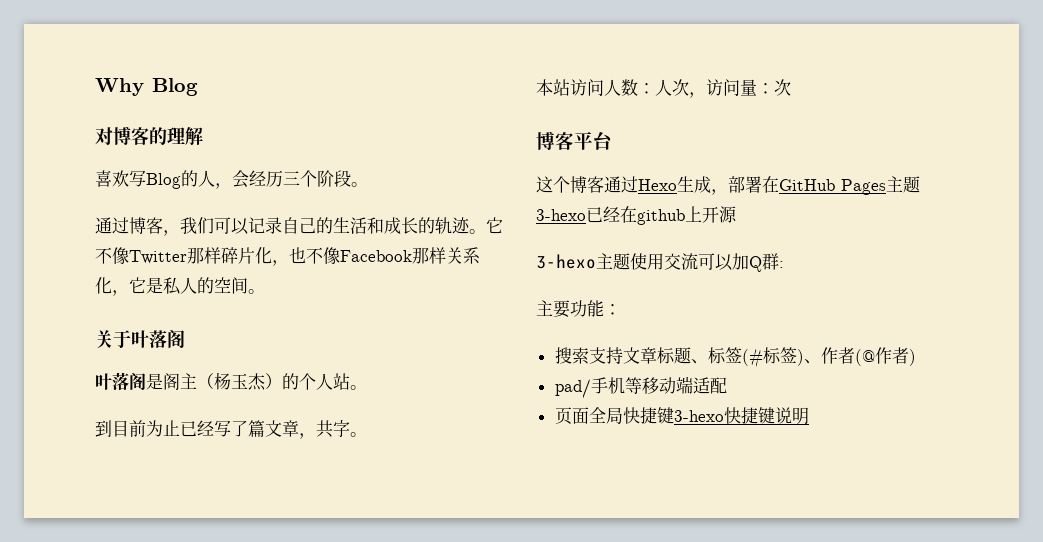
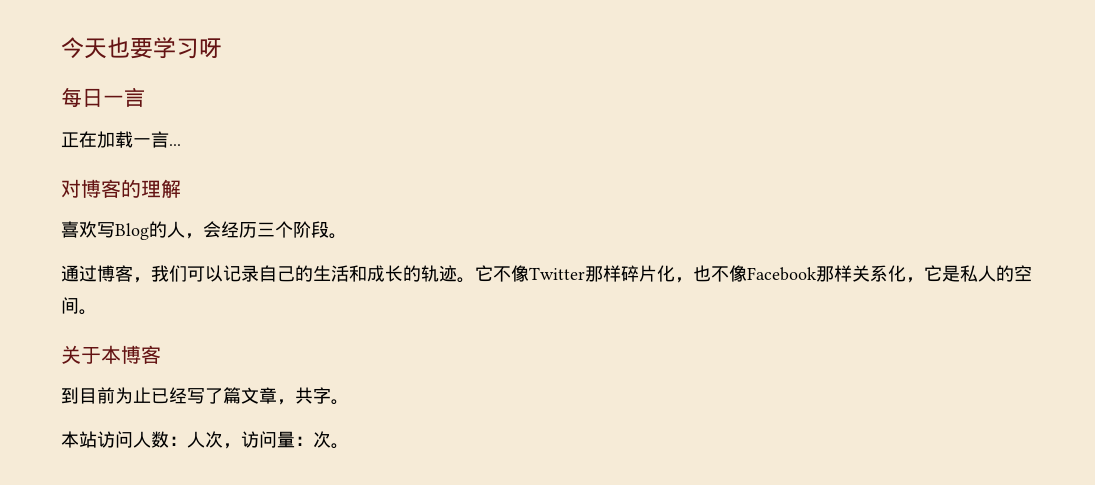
- Why Blog
+ 今天也要学习呀
+ 每日一言
+ 正在加载一言...
- 关于叶落阁
- 叶落阁是阁主（杨玉杰）的个人站。
+ 关于本博客
- 本站访问人数：人次，访问量：次
- 博客平台
- 这个博客通过Hexo生成，部署在GitHub Pages主题3-hexo已经在github上开源
- 3-hexo主题使用交流可以加Q群:
- 主要功能：
- 搜索支持文章标题、标签(#标签)、作者(@作者)
- pad/手机等移动端适配
- 页面全局快捷键3-hexo快捷键说明
+ 本站访问人数：人次，访问量：次。

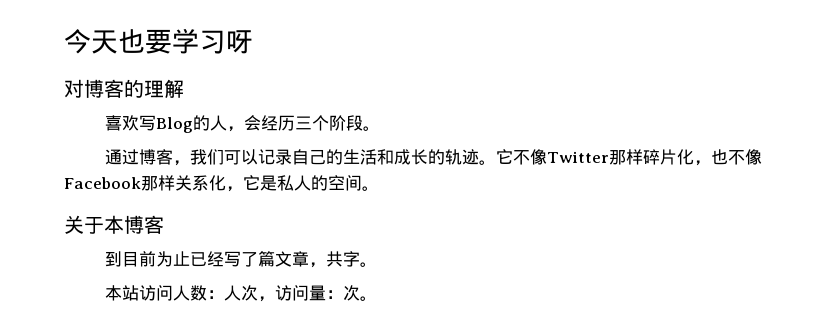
- 每日一言
- 正在加载一言...

